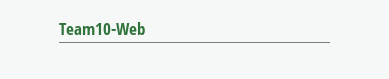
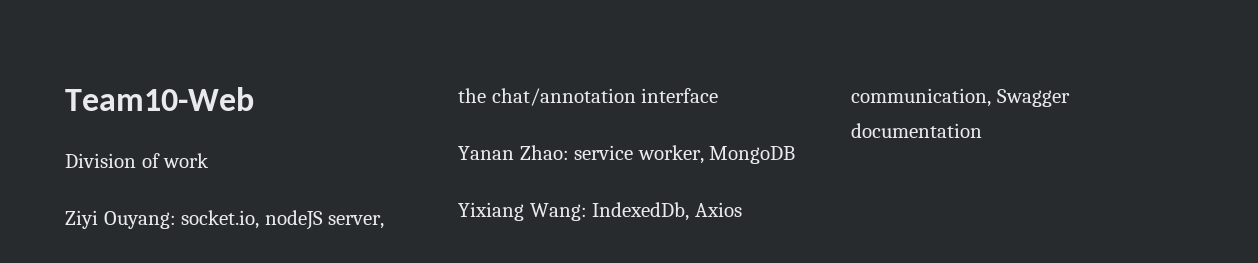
+ Division of work
+ Ziyi Ouyang: socket.io, nodeJS server, the chat/annotation interface
+ Yanan Zhao: service worker, MongoDB
+ Yixiang Wang: IndexedDb, Axios communication, Swagger documentation

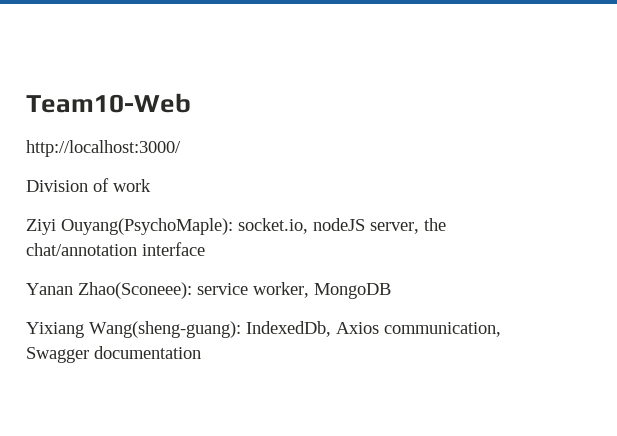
+ http://localhost:3000/
- Ziyi Ouyang: socket.io, nodeJS server, the chat/annotation interface
+ Ziyi Ouyang(PsychoMaple): socket.io, nodeJS server, the chat/annotation interface
- Yanan Zhao: service worker, MongoDB
+ Yanan Zhao(Sconeee): service worker, MongoDB
- Yixiang Wang: IndexedDb, Axios communication, Swagger documentation
+ Yixiang Wang(sheng-guang): IndexedDb, Axios communication, Swagger documentation

